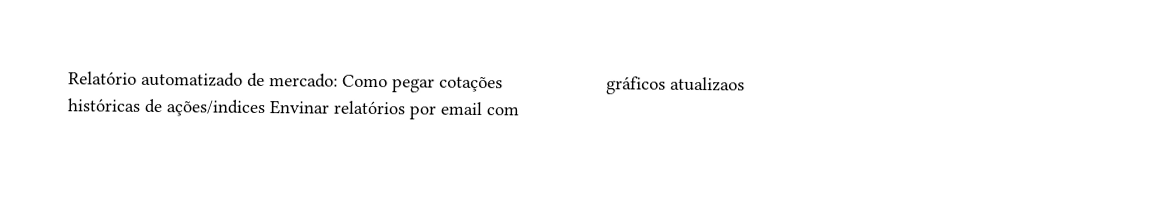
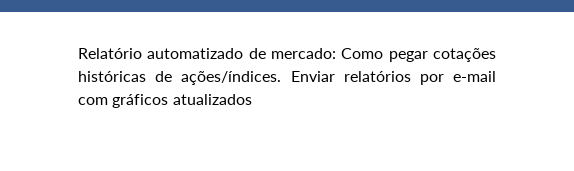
- Relatório automatizado de mercado: Como pegar cotações históricas de ações/indices Envinar relatórios por email com gráficos atualizaos
+ Relatório automatizado de mercado: Como pegar cotações históricas de ações/índices. Enviar relatórios por e-mail com gráficos atualizados

